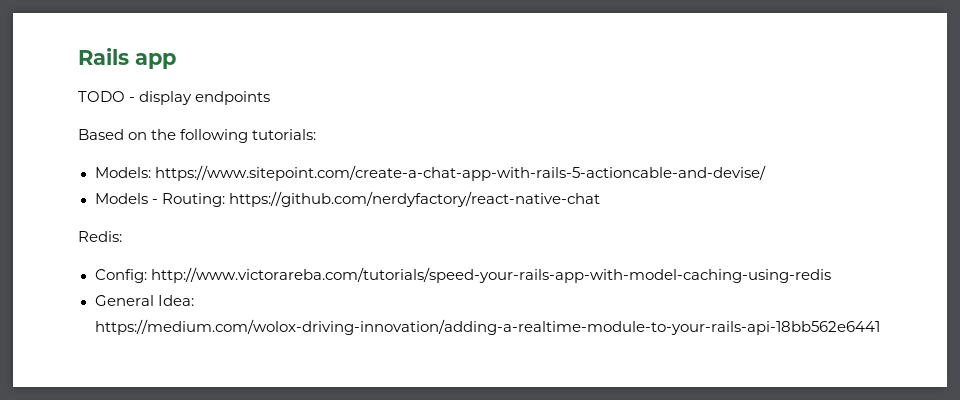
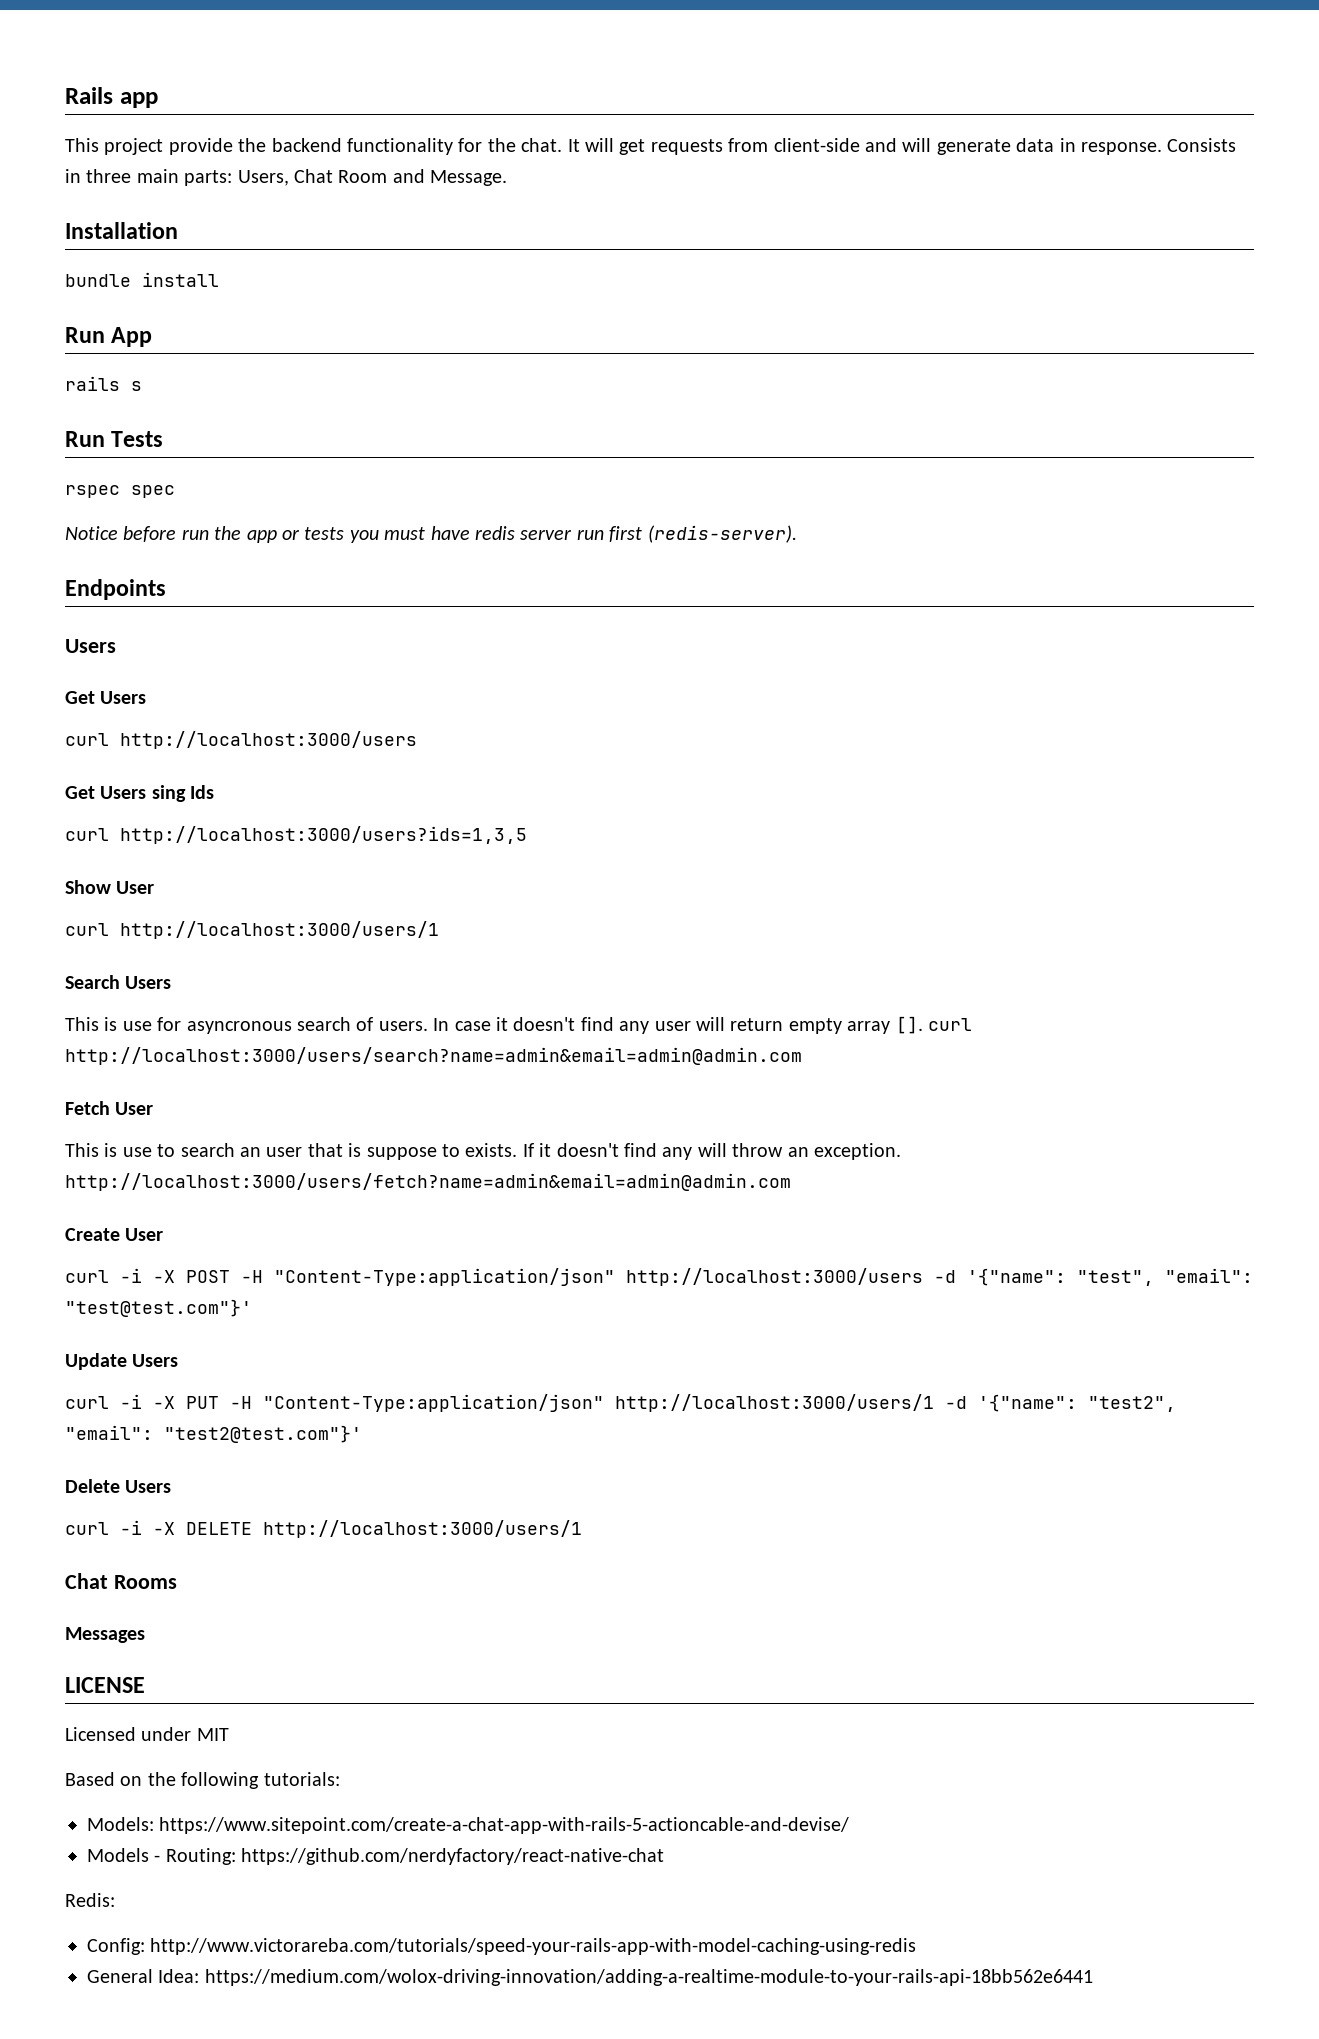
- TODO - display endpoints
+ This project provide the backend functionality for the chat. It will get requests from client-side and will generate data in response. Consists in three main parts: Users, Chat Room and Message.
+ Installation
+ bundle install
+ Run App
+ rails s
+ Run Tests
+ rspec spec
+ Notice before run the app or tests you must have redis server run first (redis-server).
+ Endpoints
+ Users
+ Get Users
+ curl http://localhost:3000/users
+ Get Users sing Ids
+ curl http://localhost:3000/users?ids=1,3,5
+ Show User
+ curl http://localhost:3000/users/1
+ Search Users
+ This is use for asyncronous search of users. In case it doesn't find any user will return empty array []. curl http://localhost:3000/users/search?name=admin&email=admin@admin.com
+ Fetch User
+ This is use to search an user that is suppose to exists. If it doesn't find any will throw an exception. http://localhost:3000/users/fetch?name=admin&email=admin@admin.com
+ Create User
+ curl -i -X POST -H "Content-Type:application/json" http://localhost:3000/users -d '{"name": "test", "email": "test@test.com"}'
+ Update Users
+ curl -i -X PUT -H "Content-Type:application/json" http://localhost:3000/users/1 -d '{"name": "test2", "email": "test2@test.com"}'
+ Delete Users
+ curl -i -X DELETE http://localhost:3000/users/1
+ Chat Rooms
+ Messages
+ LICENSE
+ Licensed under MIT

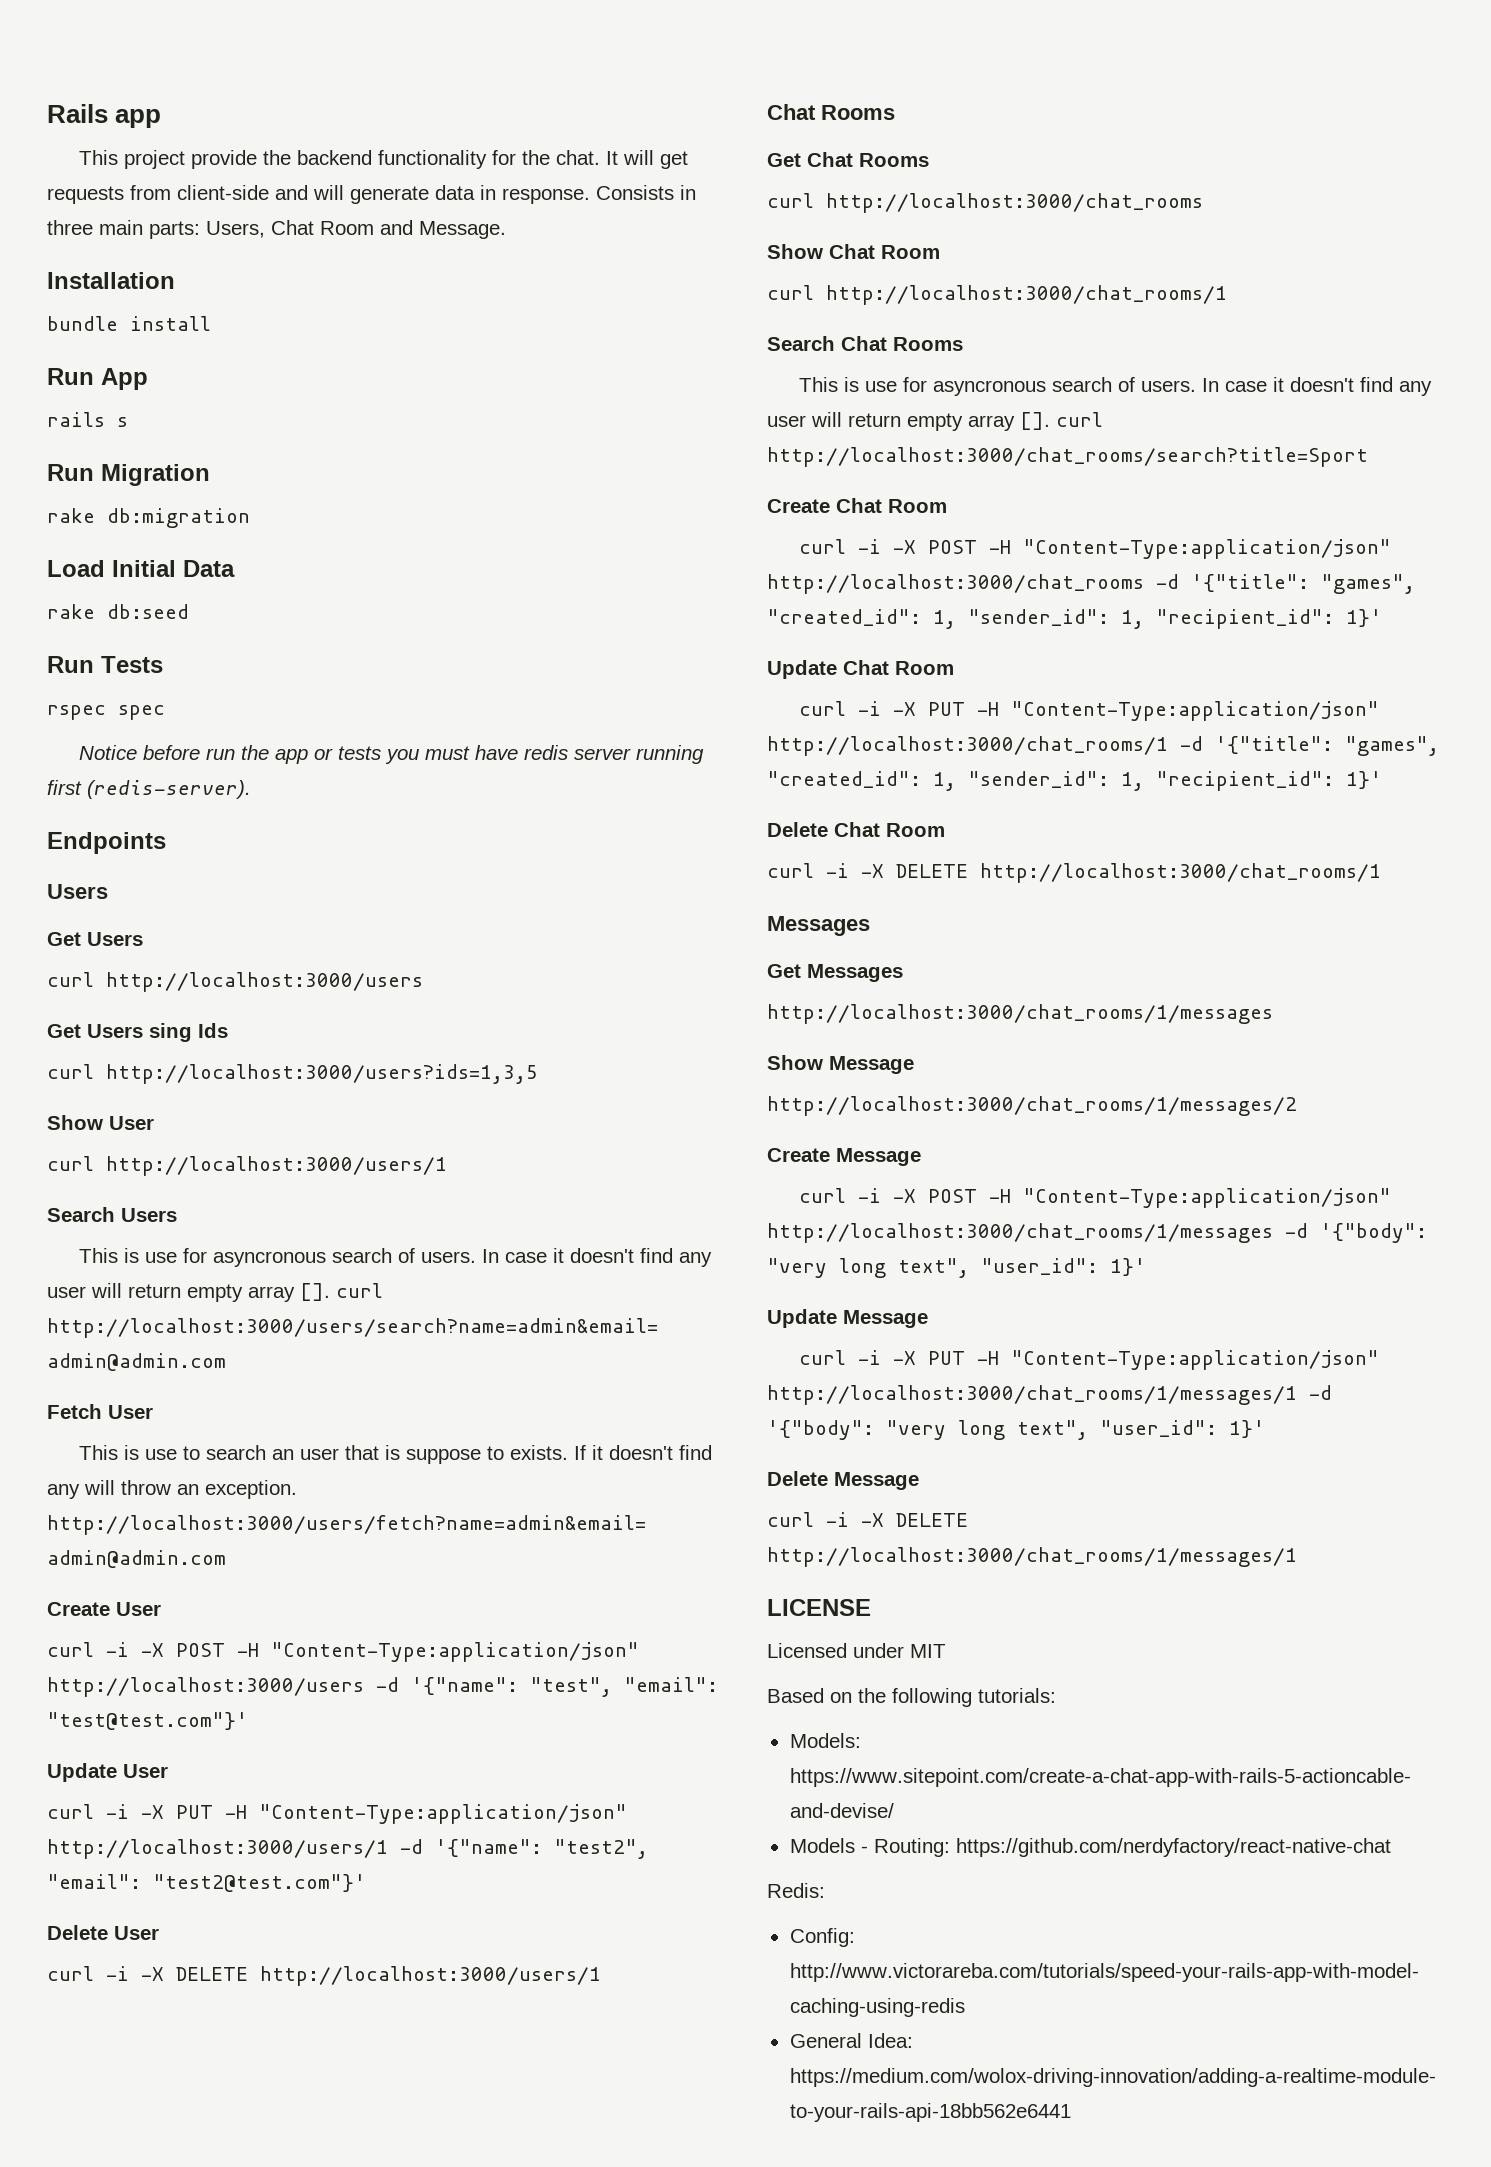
+ Run Migration
+ rake db:migration
+ Load Initial Data
+ rake db:seed
- Notice before run the app or tests you must have redis server run first (redis-server).
+ Notice before run the app or tests you must have redis server running first (redis-server).
- Update Users
+ Update User
- Delete Users
+ Delete User
+ Get Chat Rooms
+ curl http://localhost:3000/chat_rooms
+ Show Chat Room
+ curl http://localhost:3000/chat_rooms/1
+ Search Chat Rooms
+ This is use for asyncronous search of users. In case it doesn't find any user will return empty array []. curl http://localhost:3000/chat_rooms/search?title=Sport
+ Create Chat Room
+ curl -i -X POST -H "Content-Type:application/json" http://localhost:3000/chat_rooms -d '{"title": "games", "created_id": 1, "sender_id": 1, "recipient_id": 1}'
+ Update Chat Room
+ curl -i -X PUT -H "Content-Type:application/json" http://localhost:3000/chat_rooms/1 -d '{"title": "games", "created_id": 1, "sender_id": 1, "recipient_id": 1}'
+ Delete Chat Room
+ curl -i -X DELETE http://localhost:3000/chat_rooms/1
  Messages
+ Get Messages
+ http://localhost:3000/chat_rooms/1/messages
+ Show Message
+ http://localhost:3000/chat_rooms/1/messages/2
+ Create Message
+ curl -i -X POST -H "Content-Type:application/json" http://localhost:3000/chat_rooms/1/messages -d '{"body": "very long text", "user_id": 1}'
+ Update Message
+ curl -i -X PUT -H "Content-Type:application/json" http://localhost:3000/chat_rooms/1/messages/1 -d '{"body": "very long text", "user_id": 1}'
+ Delete Message
+ curl -i -X DELETE http://localhost:3000/chat_rooms/1/messages/1

